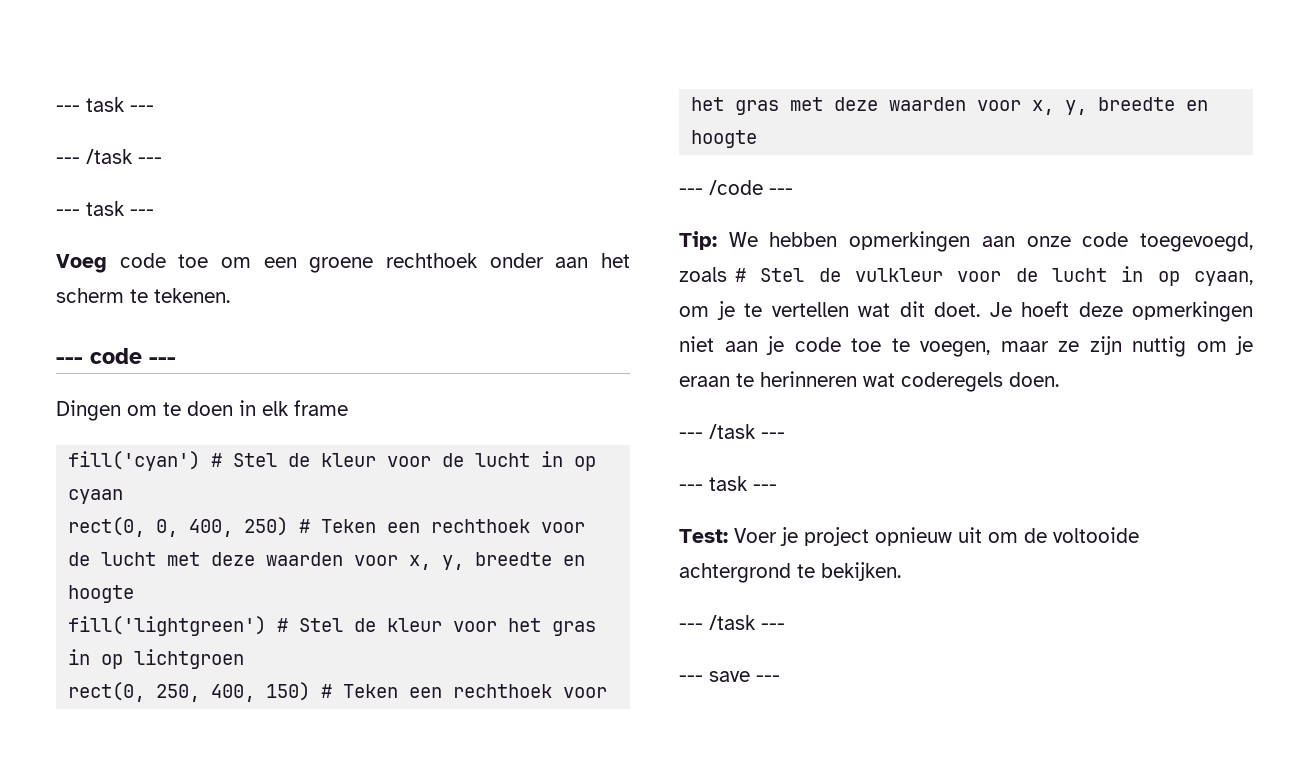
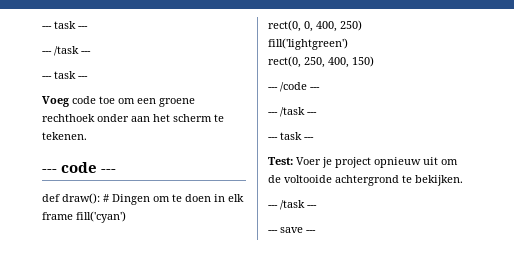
- Dingen om te doen in elk frame
- fill('cyan') # Stel de kleur voor de lucht in op cyaan
- rect(0, 0, 400, 250) # Teken een rechthoek voor de lucht met deze waarden voor x, y, breedte en hoogte
- fill('lightgreen') # Stel de kleur voor het gras in op lichtgroen
- rect(0, 250, 400, 150) # Teken een rechthoek voor het gras met deze waarden voor x, y, breedte en hoogte
+ def draw(): # Dingen om te doen in elk frame fill('cyan')
+ rect(0, 0, 400, 250)
+ fill('lightgreen')
+ rect(0, 250, 400, 150)
  --- /code ---
- Tip: We hebben opmerkingen aan onze code toegevoegd, zoals # Stel de vulkleur voor de lucht in op cyaan, om je te vertellen wat dit doet. Je hoeft deze opmerkingen niet aan je code toe te voegen, maar ze zijn nuttig om je eraan te herinneren wat coderegels doen.

